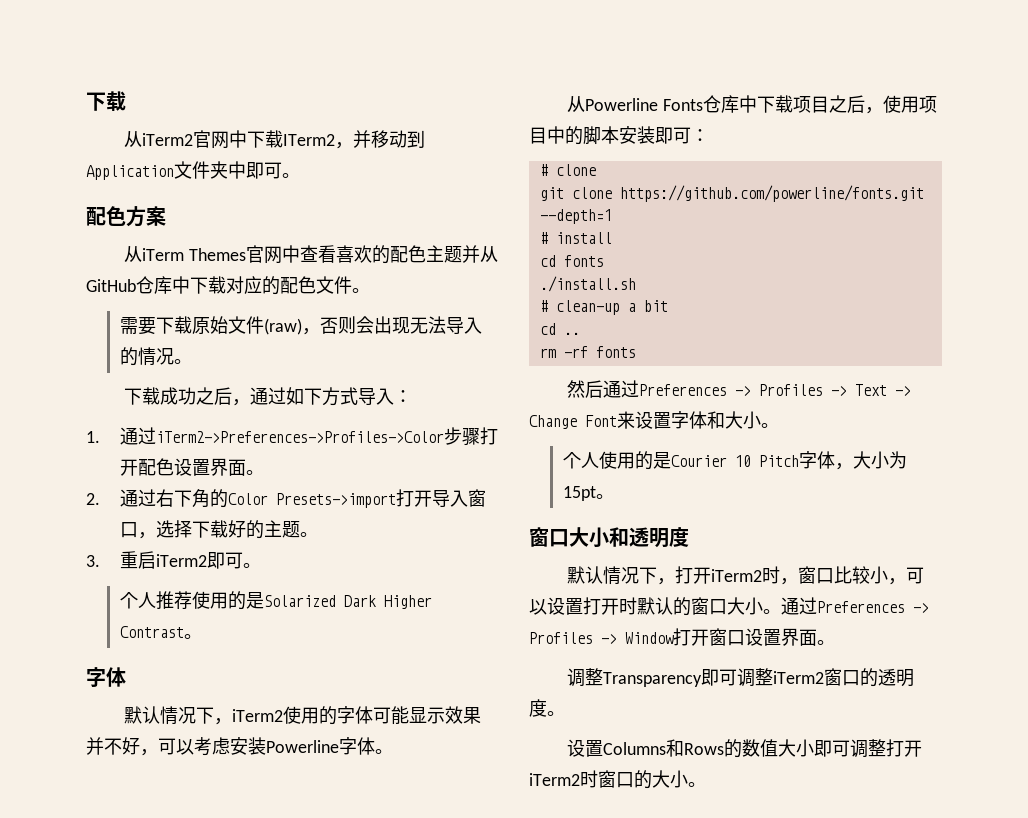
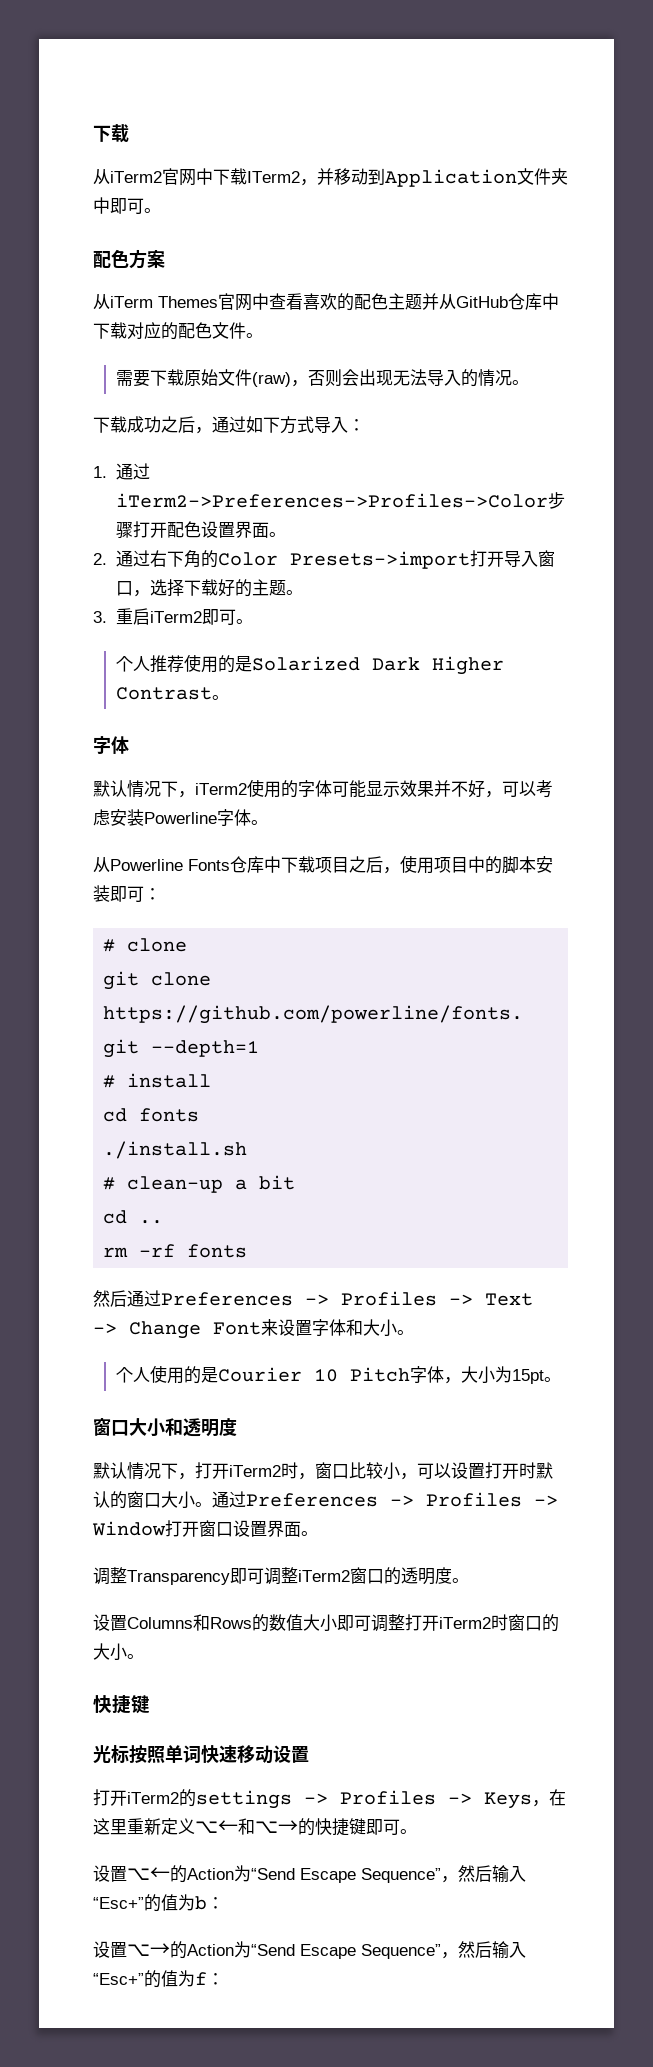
  设置Columns和Rows的数值大小即可调整打开iTerm2时窗口的大小。
+ 快捷键
+ 光标按照单词快速移动设置
+ 打开iTerm2的settings -> Profiles -> Keys，在这里重新定义⌥←和⌥→的快捷键即可。
+ 设置⌥←的Action为“Send Escape Sequence”，然后输入“Esc+”的值为b：
+ 设置⌥→的Action为“Send Escape Sequence”，然后输入“Esc+”的值为f：

